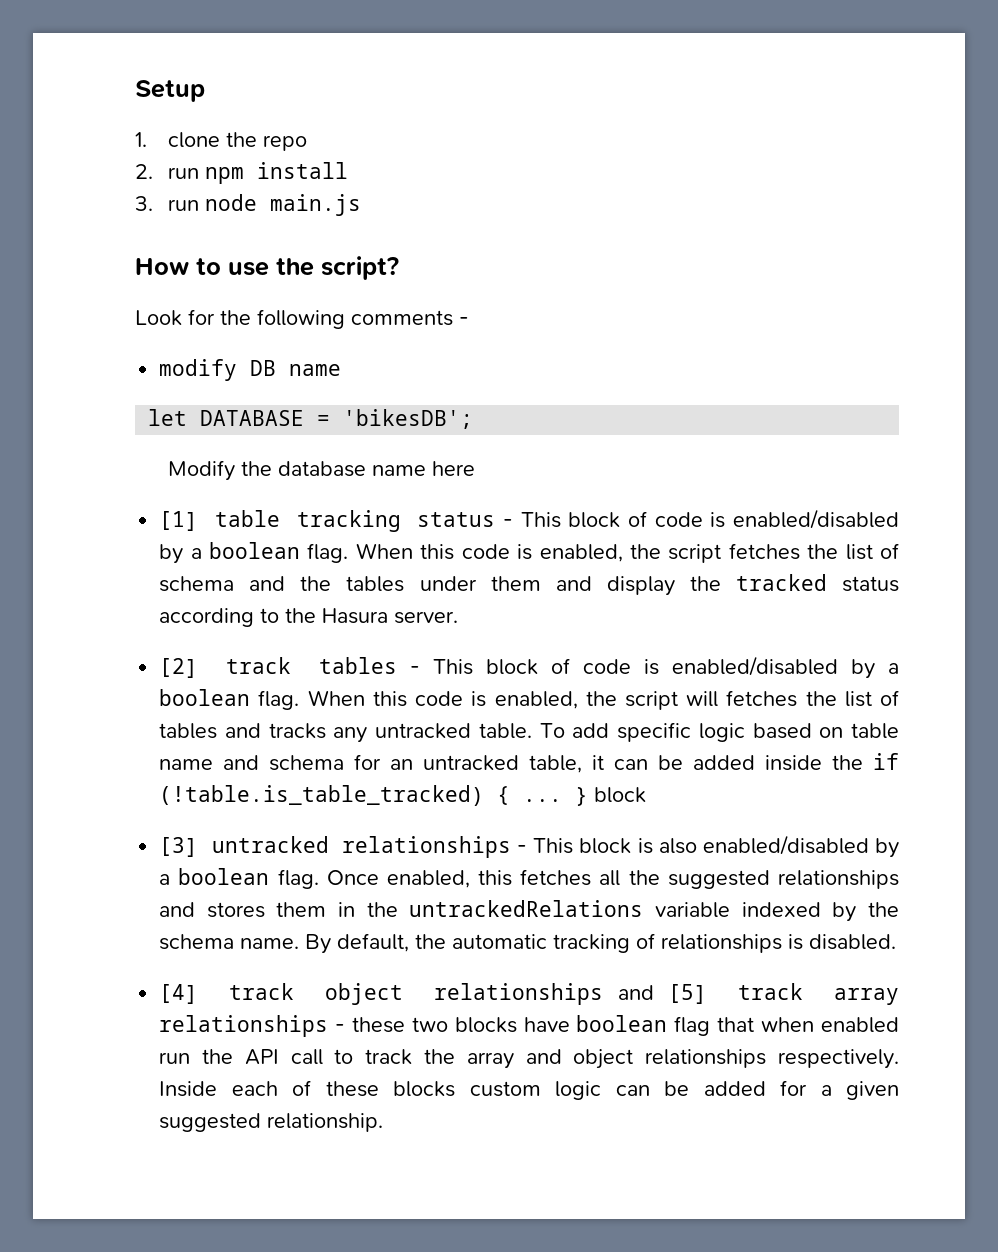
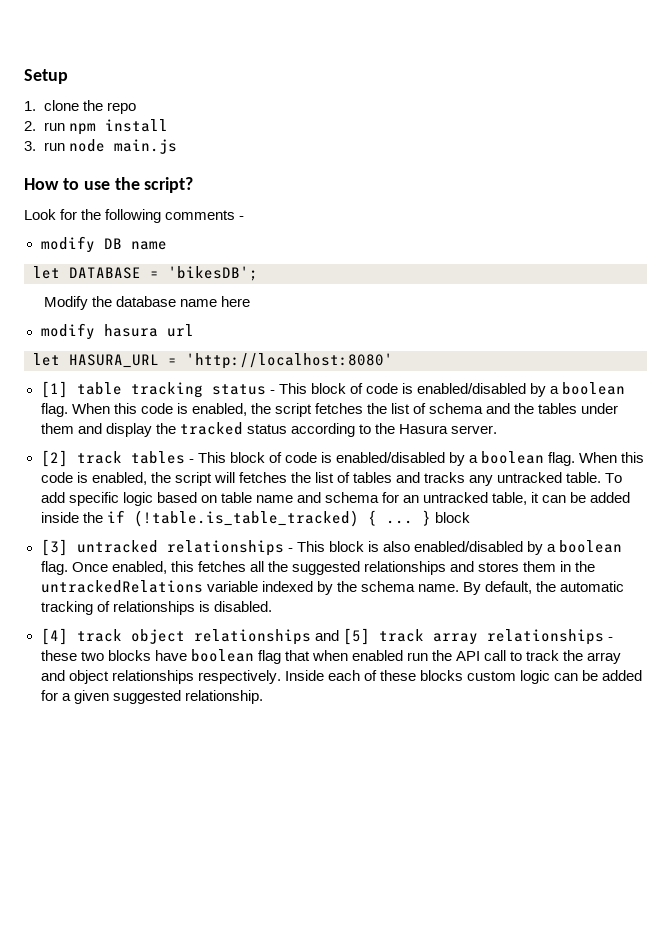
+ modify hasura url
+ let HASURA_URL = 'http://localhost:8080'

